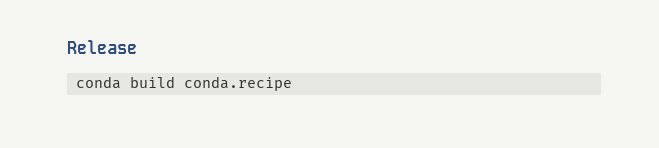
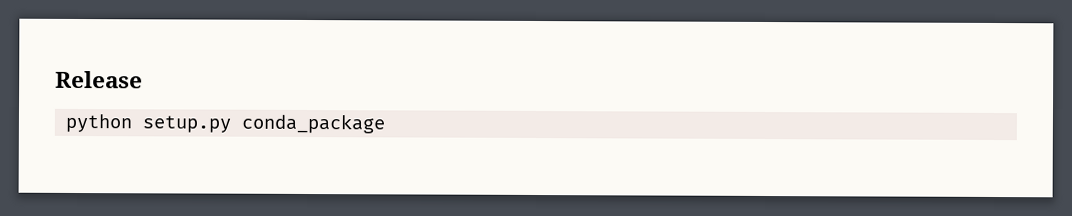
- conda build conda.recipe
+ python setup.py conda_package

